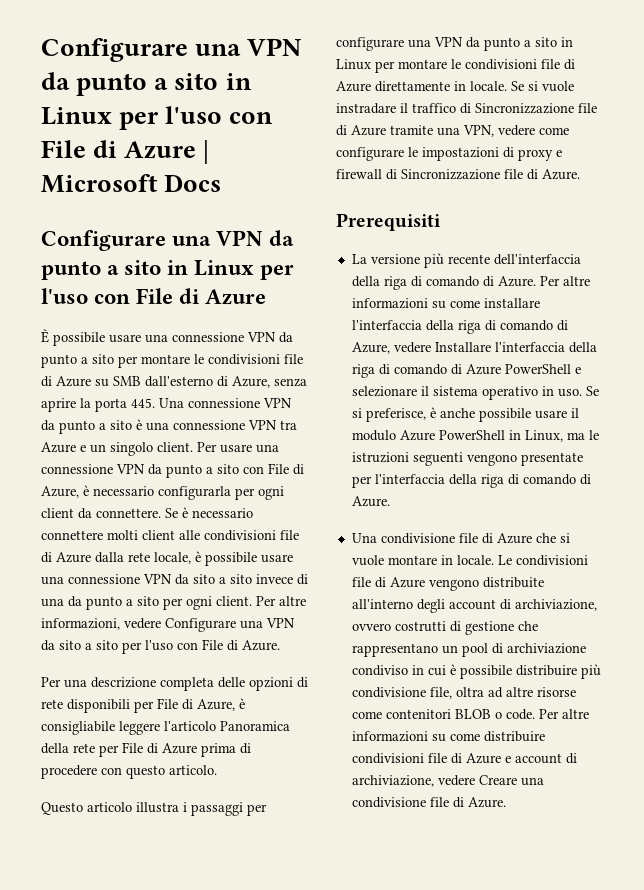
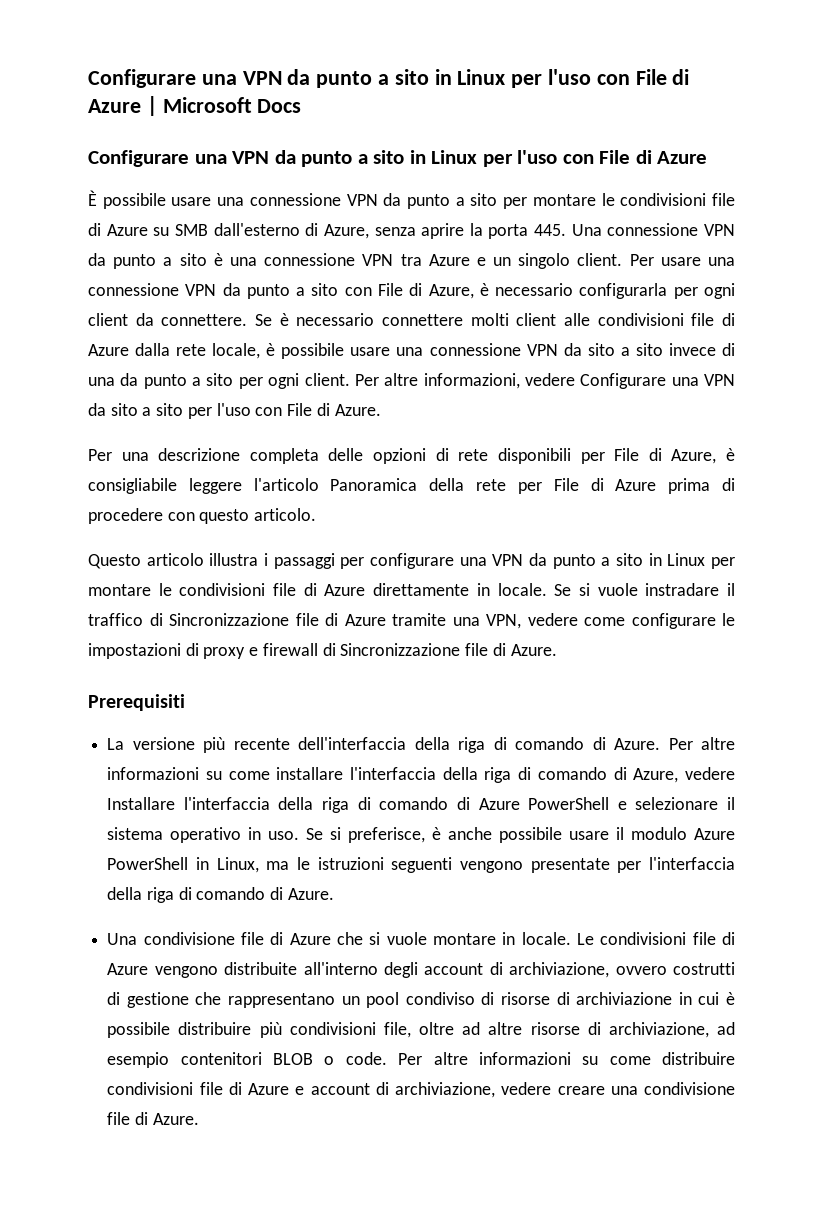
- Le condivisioni file di Azure vengono distribuite all'interno degli account di archiviazione, ovvero costrutti di gestione che rappresentano un pool di archiviazione condiviso in cui è possibile distribuire più condivisione file, oltra ad altre risorse come contenitori BLOB o code.
+ Le condivisioni file di Azure vengono distribuite all'interno degli account di archiviazione, ovvero costrutti di gestione che rappresentano un pool condiviso di risorse di archiviazione in cui è possibile distribuire più condivisioni file, oltre ad altre risorse di archiviazione, ad esempio contenitori BLOB o code.
- Per altre informazioni su come distribuire condivisioni file di Azure e account di archiviazione, vedere Creare una condivisione file di Azure.
+ Per altre informazioni su come distribuire condivisioni file di Azure e account di archiviazione, vedere creare una condivisione file di Azure.

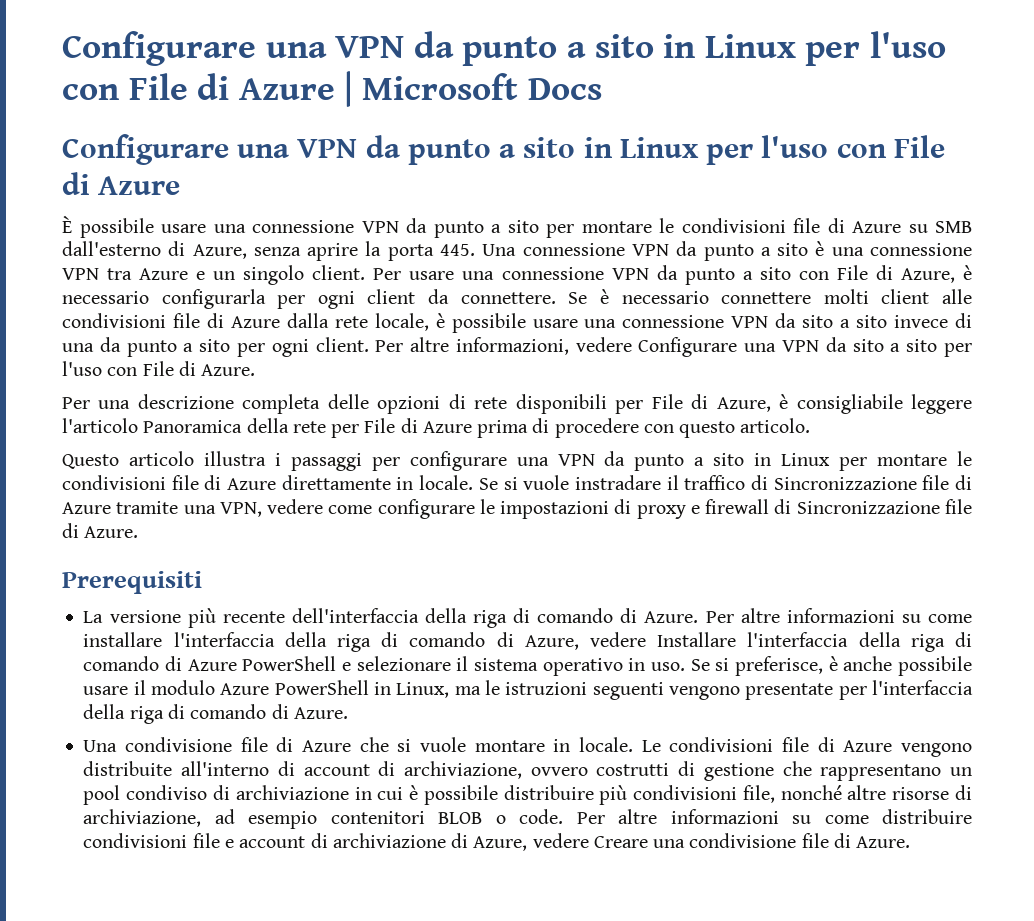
- Le condivisioni file di Azure vengono distribuite all'interno degli account di archiviazione, ovvero costrutti di gestione che rappresentano un pool condiviso di risorse di archiviazione in cui è possibile distribuire più condivisioni file, oltre ad altre risorse di archiviazione, ad esempio contenitori BLOB o code.
+ Le condivisioni file di Azure vengono distribuite all'interno di account di archiviazione, ovvero costrutti di gestione che rappresentano un pool condiviso di archiviazione in cui è possibile distribuire più condivisioni file, nonché altre risorse di archiviazione, ad esempio contenitori BLOB o code.
- Per altre informazioni su come distribuire condivisioni file di Azure e account di archiviazione, vedere creare una condivisione file di Azure.
+ Per altre informazioni su come distribuire condivisioni file e account di archiviazione di Azure, vedere Creare una condivisione file di Azure.

